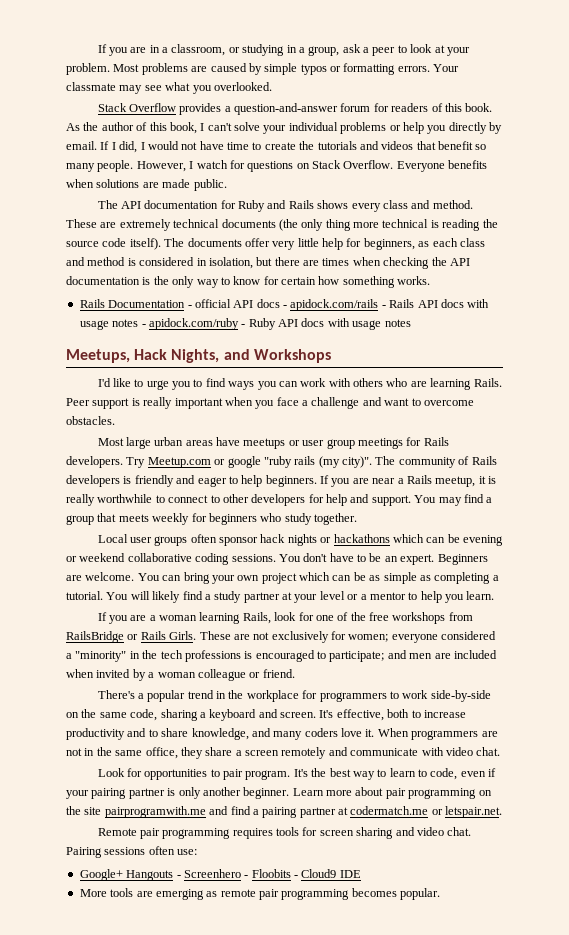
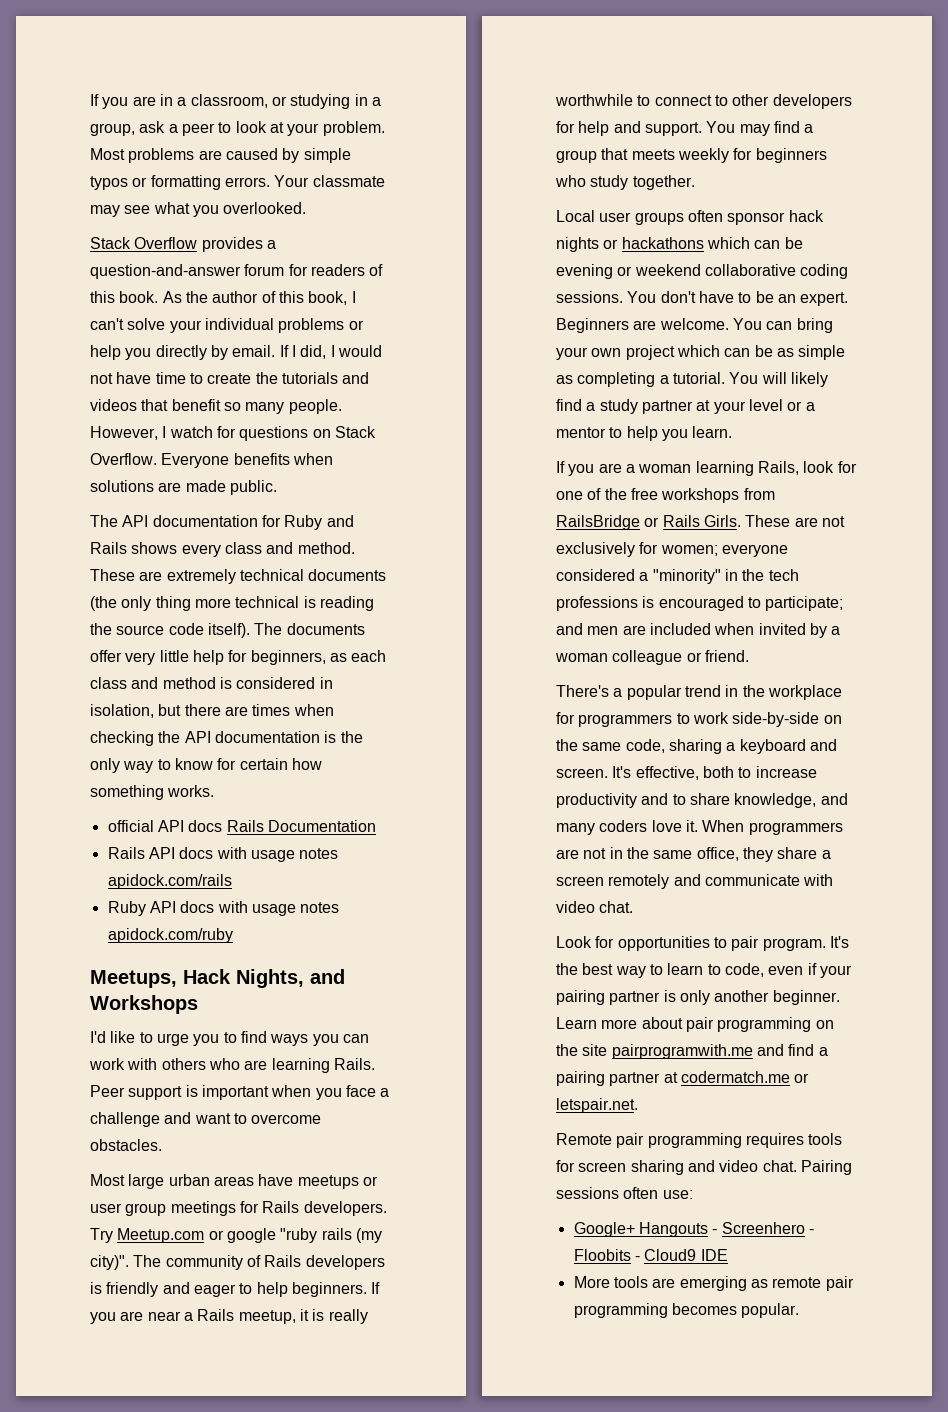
- Rails Documentation - official API docs - apidock.com/rails - Rails API docs with usage notes - apidock.com/ruby - Ruby API docs with usage notes
+ official API docs Rails Documentation
+ Rails API docs with usage notes apidock.com/rails
+ Ruby API docs with usage notes apidock.com/ruby
- Peer support is really important when you face a challenge and want to overcome obstacles.
+ Peer support is important when you face a challenge and want to overcome obstacles.

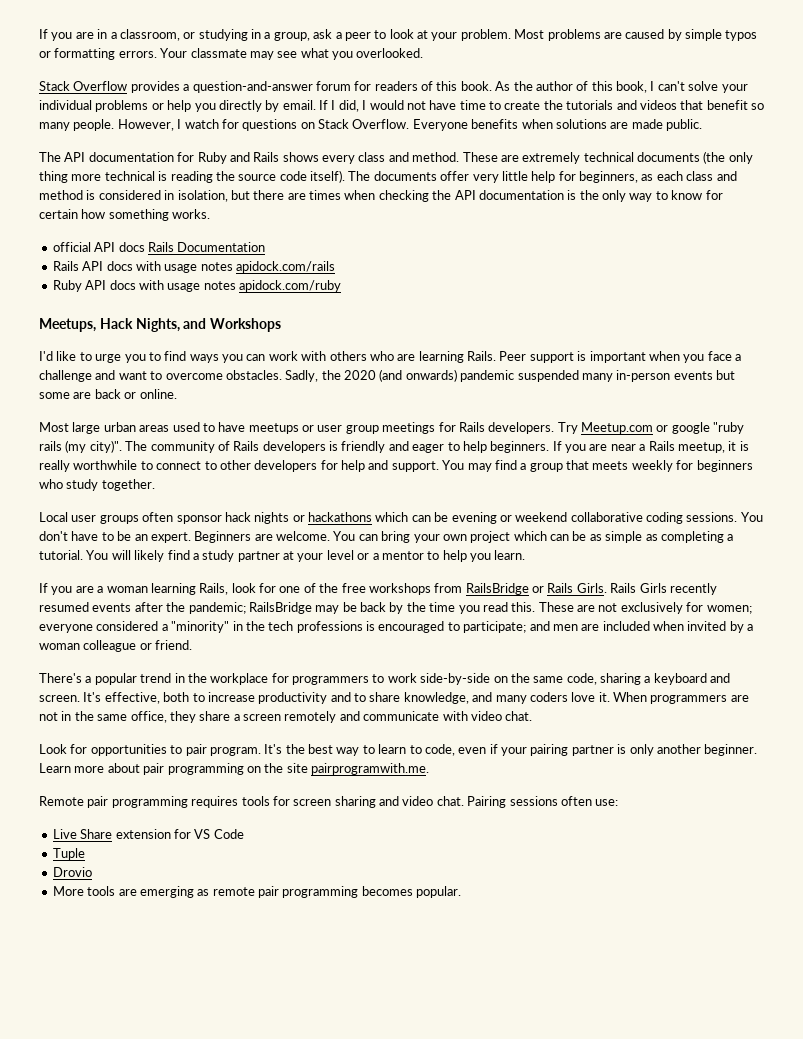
+ Sadly, the 2020 (and onwards) pandemic suspended many in-person events but some are back or online.
- Most large urban areas have meetups or user group meetings for Rails developers.
+ Most large urban areas used to have meetups or user group meetings for Rails developers.
+ Rails Girls recently resumed events after the pandemic; RailsBridge may be back by the time you read this.
- Learn more about pair programming on the site pairprogramwith.me and find a pairing partner at codermatch.me or letspair.net.
+ Learn more about pair programming on the site pairprogramwith.me.
- Google+ Hangouts - Screenhero - Floobits - Cloud9 IDE
+ Live Share extension for VS Code
+ Tuple
+ Drovio

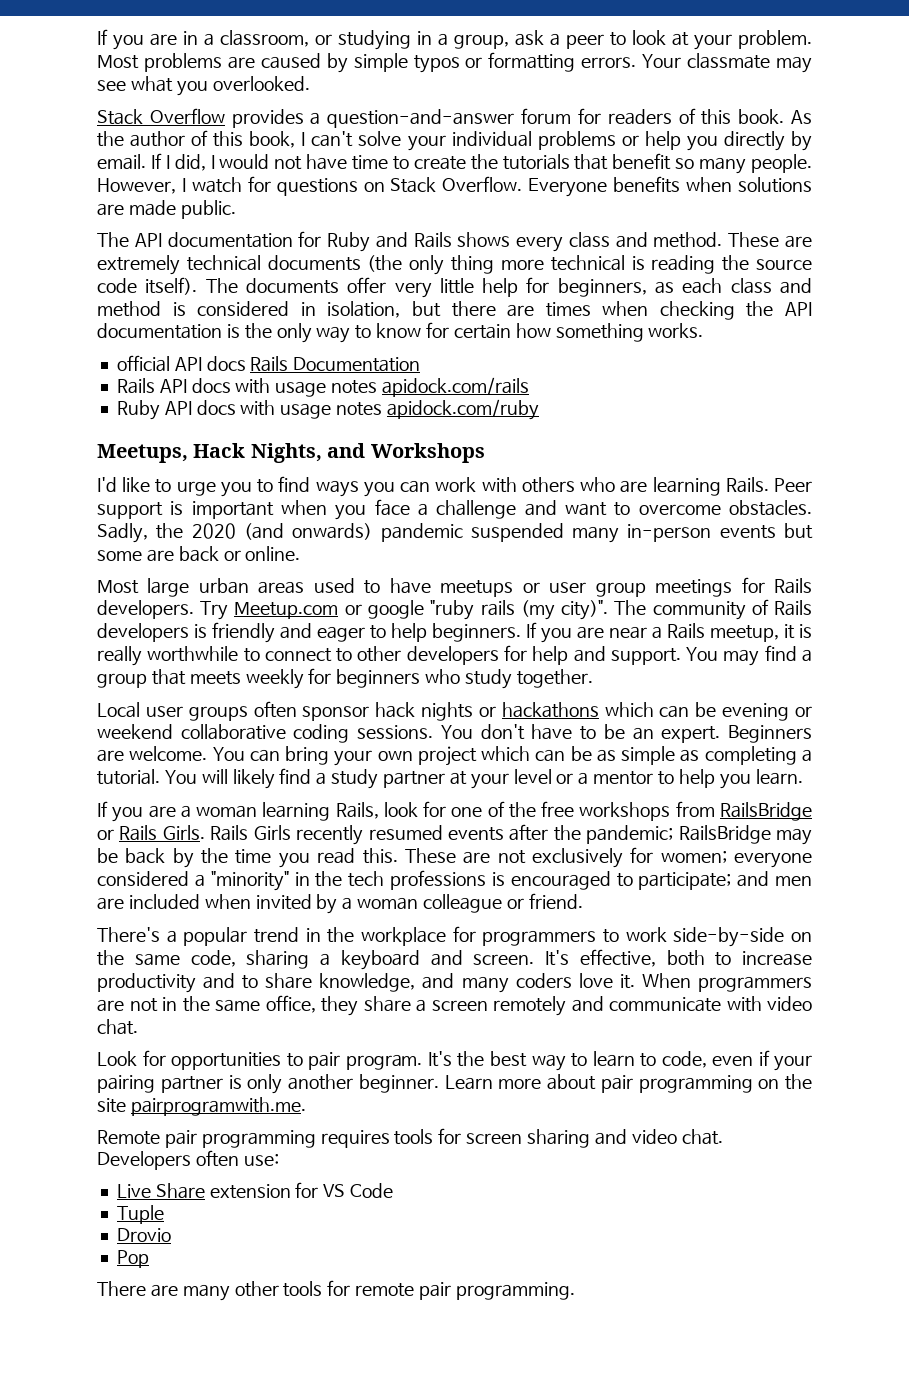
- If I did, I would not have time to create the tutorials and videos that benefit so many people.
+ If I did, I would not have time to create the tutorials that benefit so many people.
- Pairing sessions often use:
+ Developers often use:
- More tools are emerging as remote pair programming becomes popular.
+ Pop
+ There are many other tools for remote pair programming.

